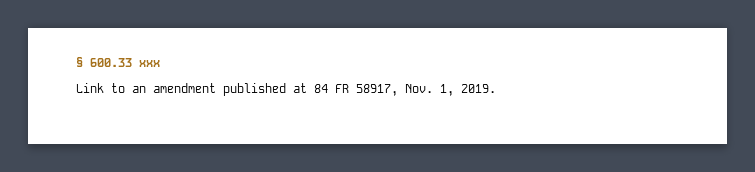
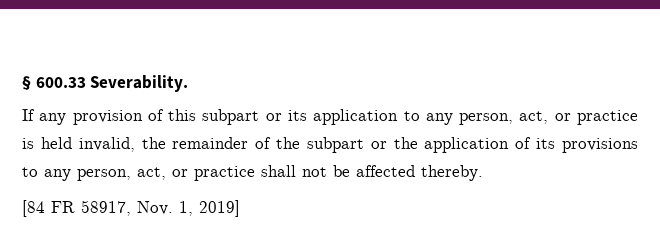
- § 600.33 xxx
- Link to an amendment published at 84 FR 58917, Nov. 1, 2019.
+ § 600.33 Severability.
+ If any provision of this subpart or its application to any person, act, or practice is held invalid, the remainder of the subpart or the application of its provisions to any person, act, or practice shall not be affected thereby.
+ [84 FR 58917, Nov. 1, 2019]

